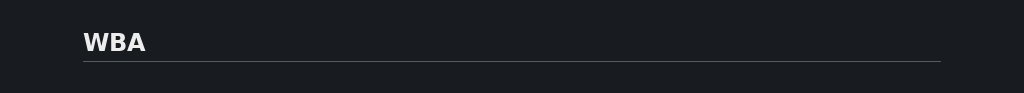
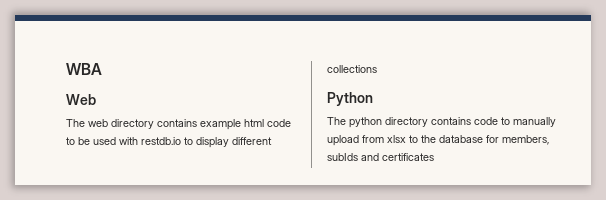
+ Web
+ The web directory contains example html code to be used with restdb.io to display different collections
+ Python
+ The python directory contains code to manually upload from xlsx to the database for members, subIds and certificates

